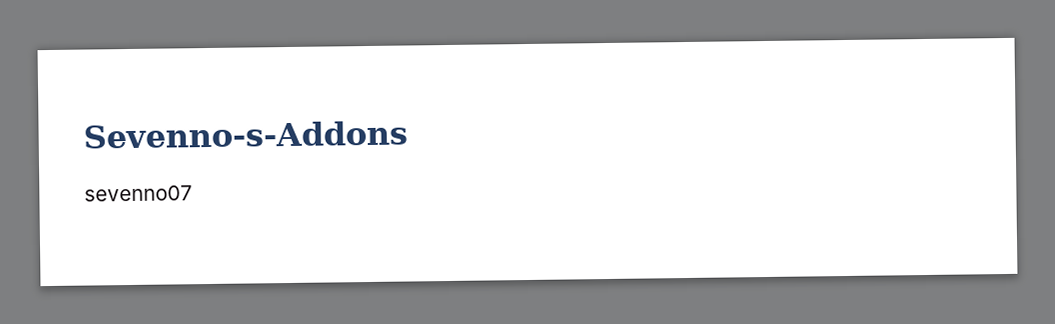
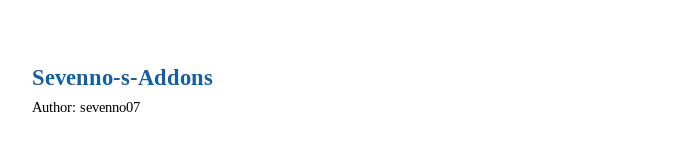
- sevenno07
+ Author: sevenno07

